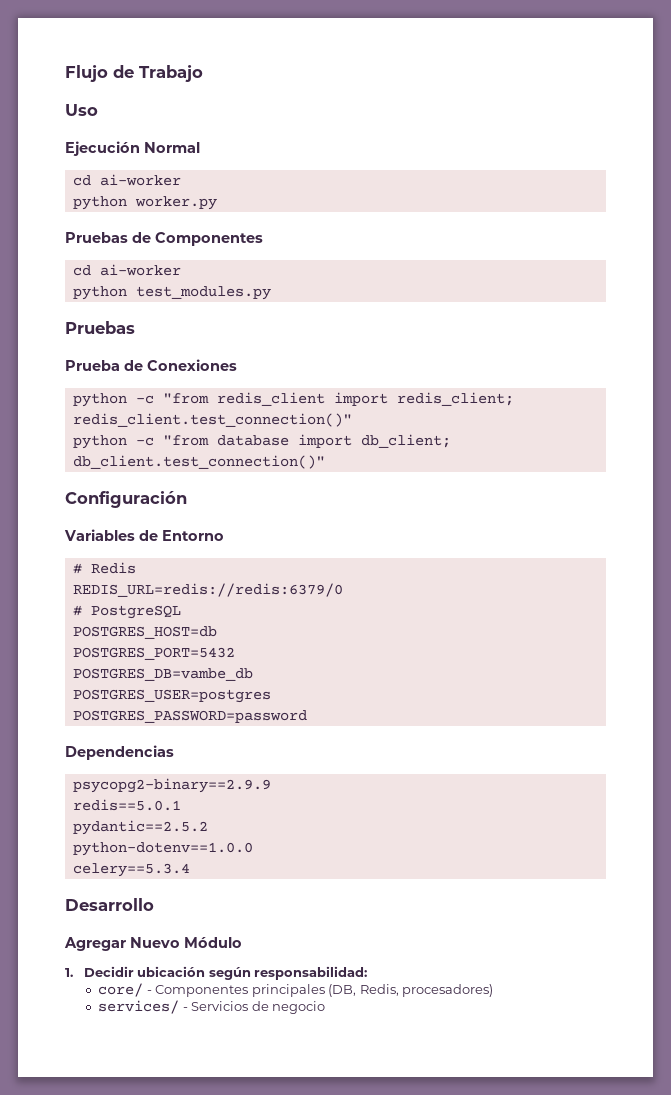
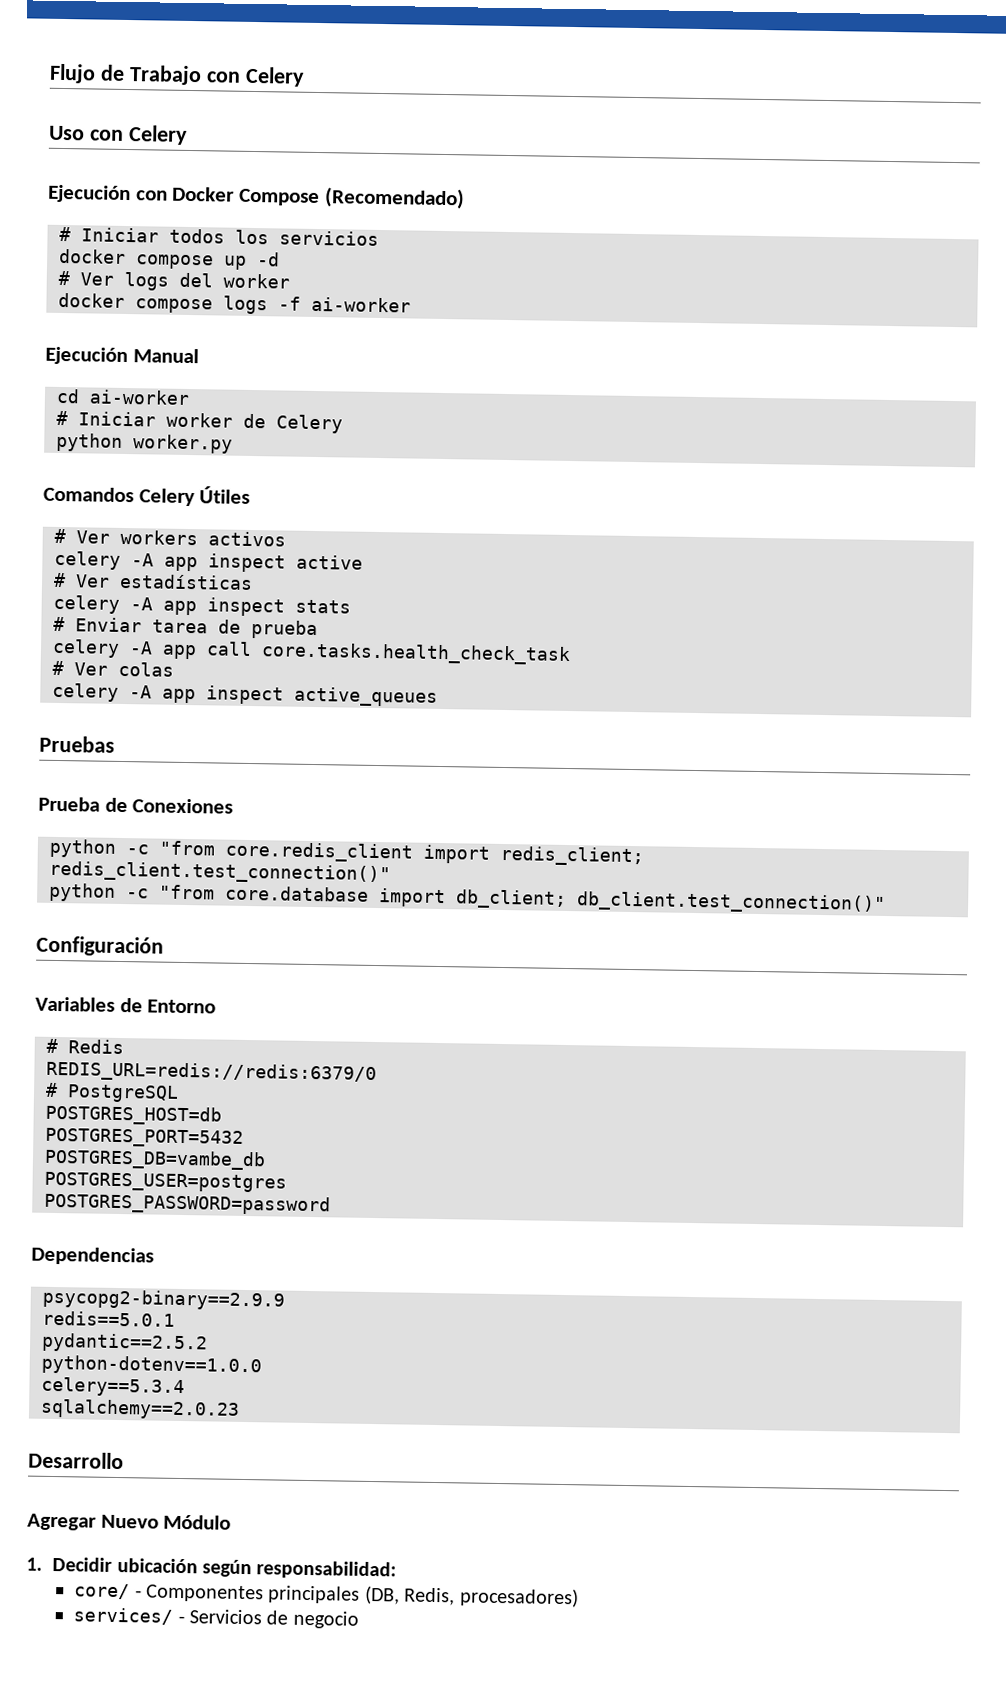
- Flujo de Trabajo
+ Flujo de Trabajo con Celery
- Uso
- Ejecución Normal
+ Uso con Celery
+ Ejecución con Docker Compose (Recomendado)
+ # Iniciar todos los servicios
+ docker compose up -d
+ # Ver logs del worker
+ docker compose logs -f ai-worker
+ Ejecución Manual
  cd ai-worker
+ # Iniciar worker de Celery
  python worker.py
- Pruebas de Componentes
- cd ai-worker
- python test_modules.py
+ Comandos Celery Útiles
+ # Ver workers activos
+ celery -A app inspect active
+ # Ver estadísticas
+ celery -A app inspect stats
+ # Enviar tarea de prueba
+ celery -A app call core.tasks.health_check_task
+ # Ver colas
+ celery -A app inspect active_queues
- python -c "from redis_client import redis_client; redis_client.test_connection()"
+ python -c "from core.redis_client import redis_client; redis_client.test_connection()"
- python -c "from database import db_client; db_client.test_connection()"
+ python -c "from core.database import db_client; db_client.test_connection()"
+ sqlalchemy==2.0.23

